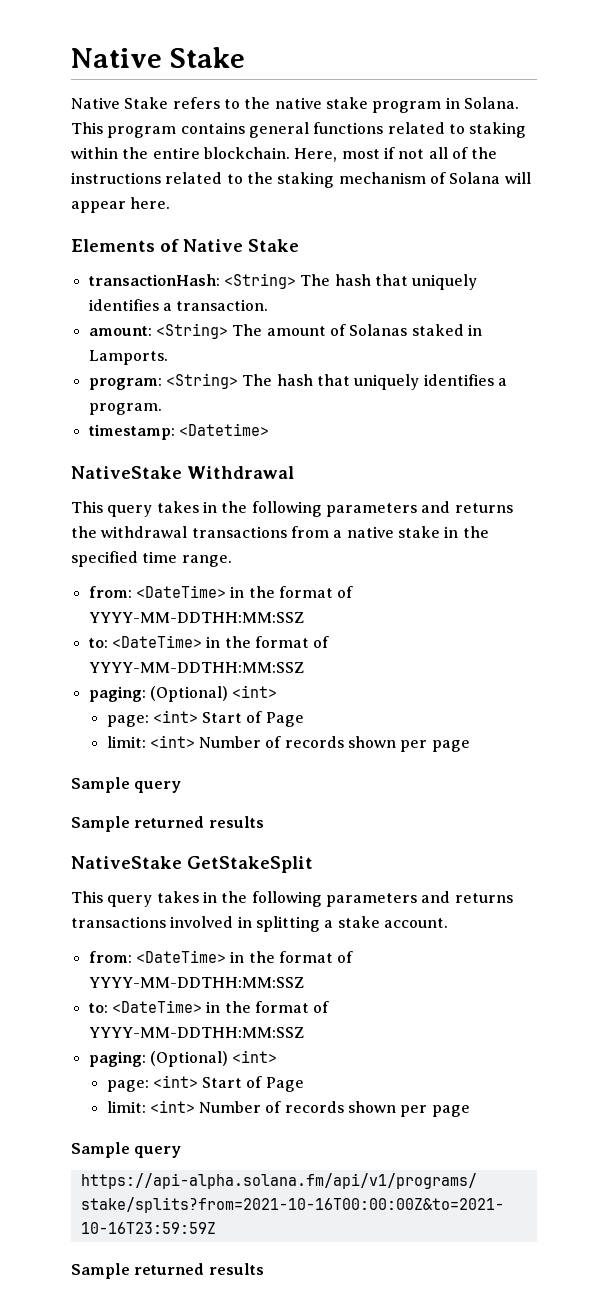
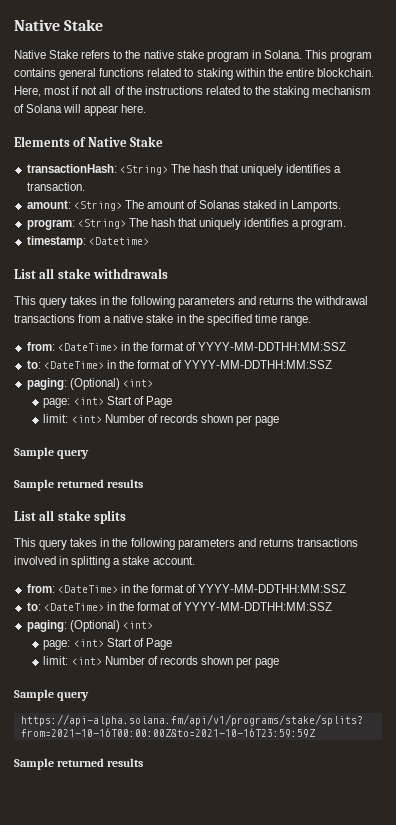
- NativeStake Withdrawal
+ List all stake withdrawals
- NativeStake GetStakeSplit
+ List all stake splits

